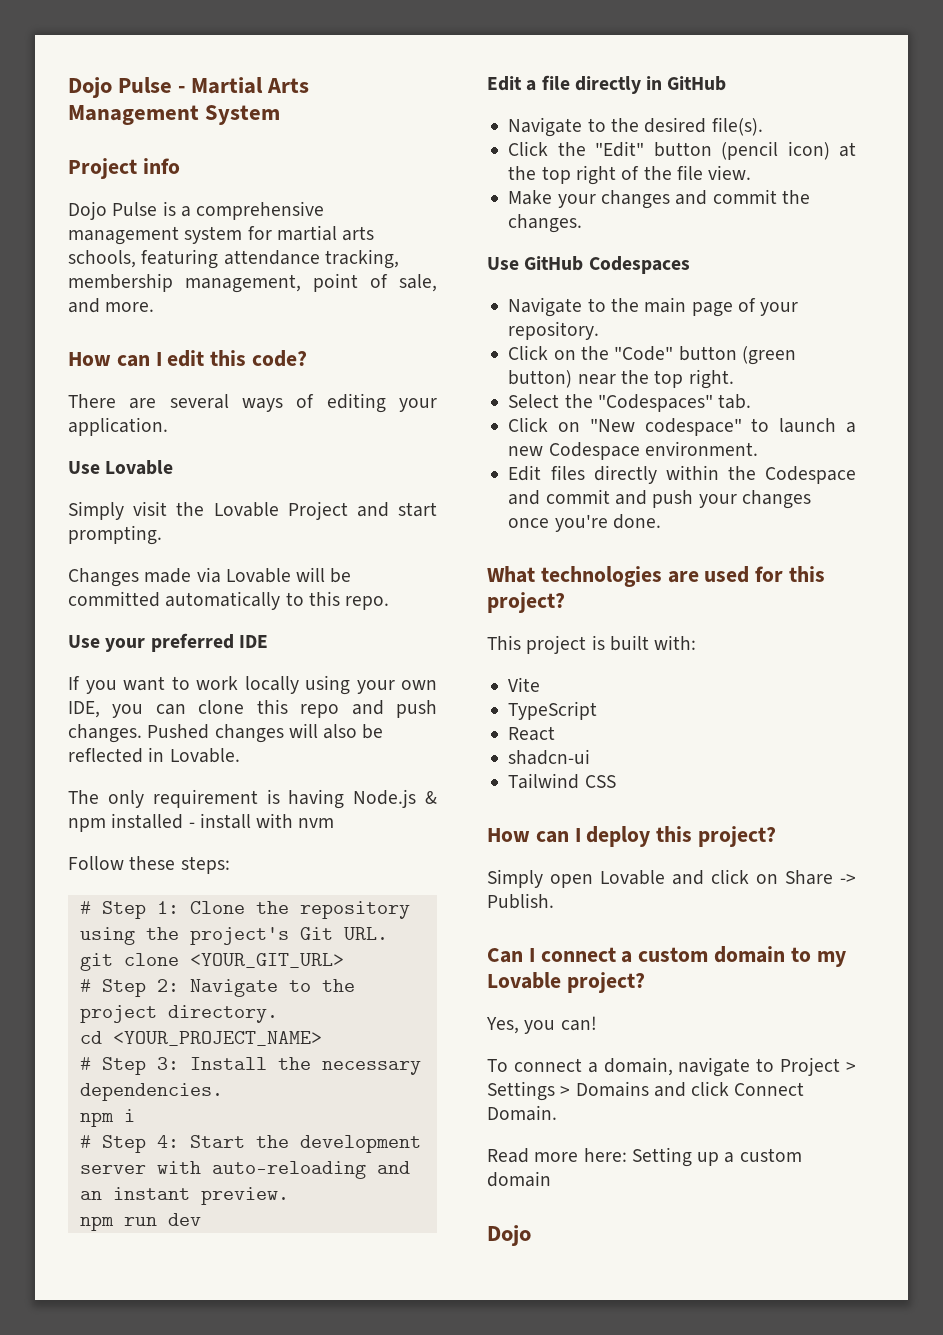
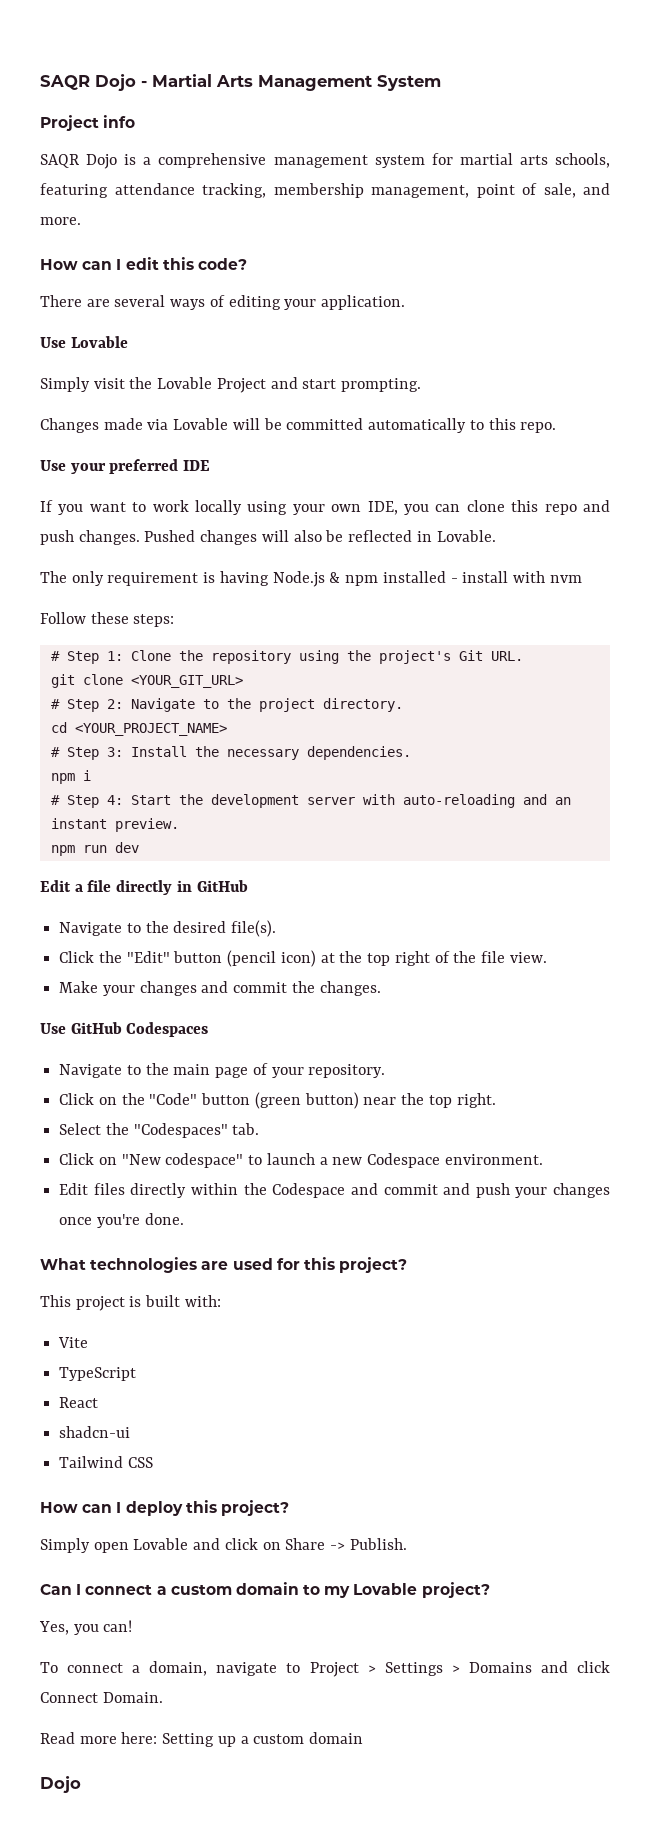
- Dojo Pulse - Martial Arts Management System
+ SAQR Dojo - Martial Arts Management System
- Dojo Pulse is a comprehensive management system for martial arts schools, featuring attendance tracking, membership management, point of sale, and more.
+ SAQR Dojo is a comprehensive management system for martial arts schools, featuring attendance tracking, membership management, point of sale, and more.

